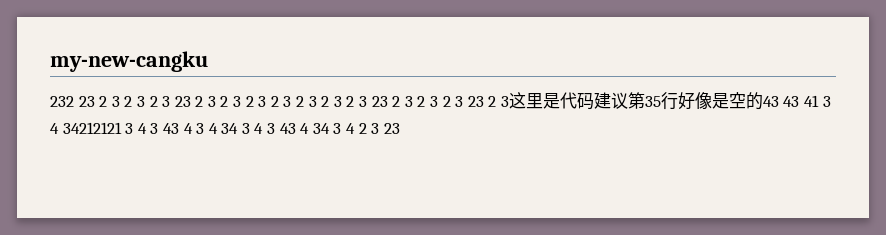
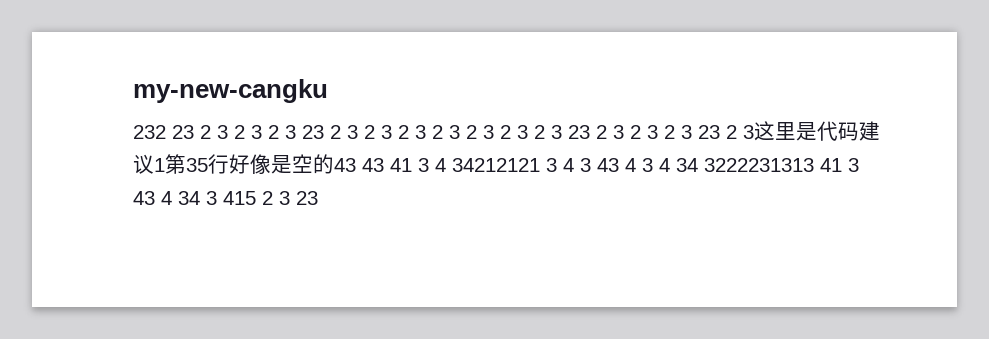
- 232 23 2 3 2 3 2 3 23 2 3 2 3 2 3 2 3 2 3 2 3 2 3 23 2 3 2 3 2 3 23 2 3这里是代码建议第35行好像是空的43 43 41 3 4 34212121 3 4 3 43 4 3 4 34 3 4 3 43 4 34 3 4 2 3 23
+ 232 23 2 3 2 3 2 3 23 2 3 2 3 2 3 2 3 2 3 2 3 2 3 23 2 3 2 3 2 3 23 2 3这里是代码建议1第35行好像是空的43 43 41 3 4 34212121 3 4 3 43 4 3 4 34 3222231313 41 3 43 4 34 3 415 2 3 23

